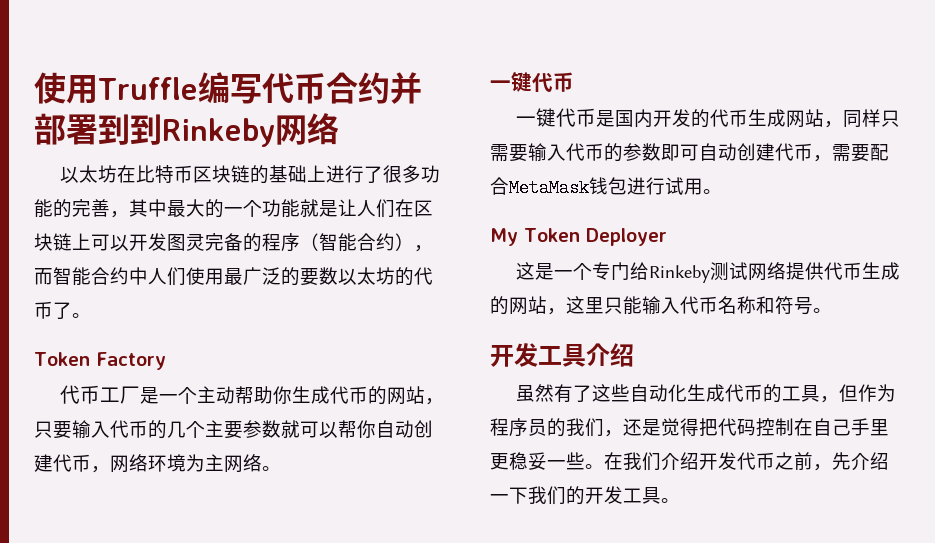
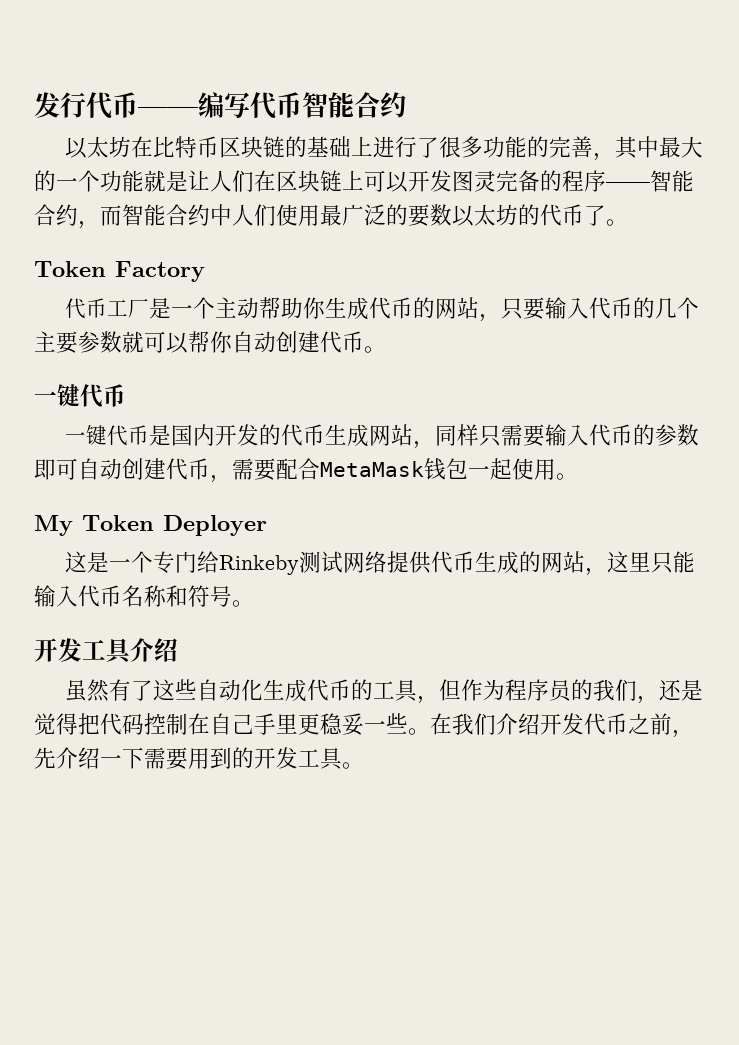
- 使用Truffle编写代币合约并部署到到Rinkeby网络
+ 发行代币——编写代币智能合约
- 以太坊在比特币区块链的基础上进行了很多功能的完善，其中最大的一个功能就是让人们在区块链上可以开发图灵完备的程序（智能合约），而智能合约中人们使用最广泛的要数以太坊的代币了。
+ 以太坊在比特币区块链的基础上进行了很多功能的完善，其中最大的一个功能就是让人们在区块链上可以开发图灵完备的程序——智能合约，而智能合约中人们使用最广泛的要数以太坊的代币了。
- 代币工厂是一个主动帮助你生成代币的网站，只要输入代币的几个主要参数就可以帮你自动创建代币，网络环境为主网络。
+ 代币工厂是一个主动帮助你生成代币的网站，只要输入代币的几个主要参数就可以帮你自动创建代币。
- 一键代币是国内开发的代币生成网站，同样只需要输入代币的参数即可自动创建代币，需要配合MetaMask钱包进行试用。
+ 一键代币是国内开发的代币生成网站，同样只需要输入代币的参数即可自动创建代币，需要配合MetaMask钱包一起使用。
- 在我们介绍开发代币之前，先介绍一下我们的开发工具。
+ 在我们介绍开发代币之前，先介绍一下需要用到的开发工具。

